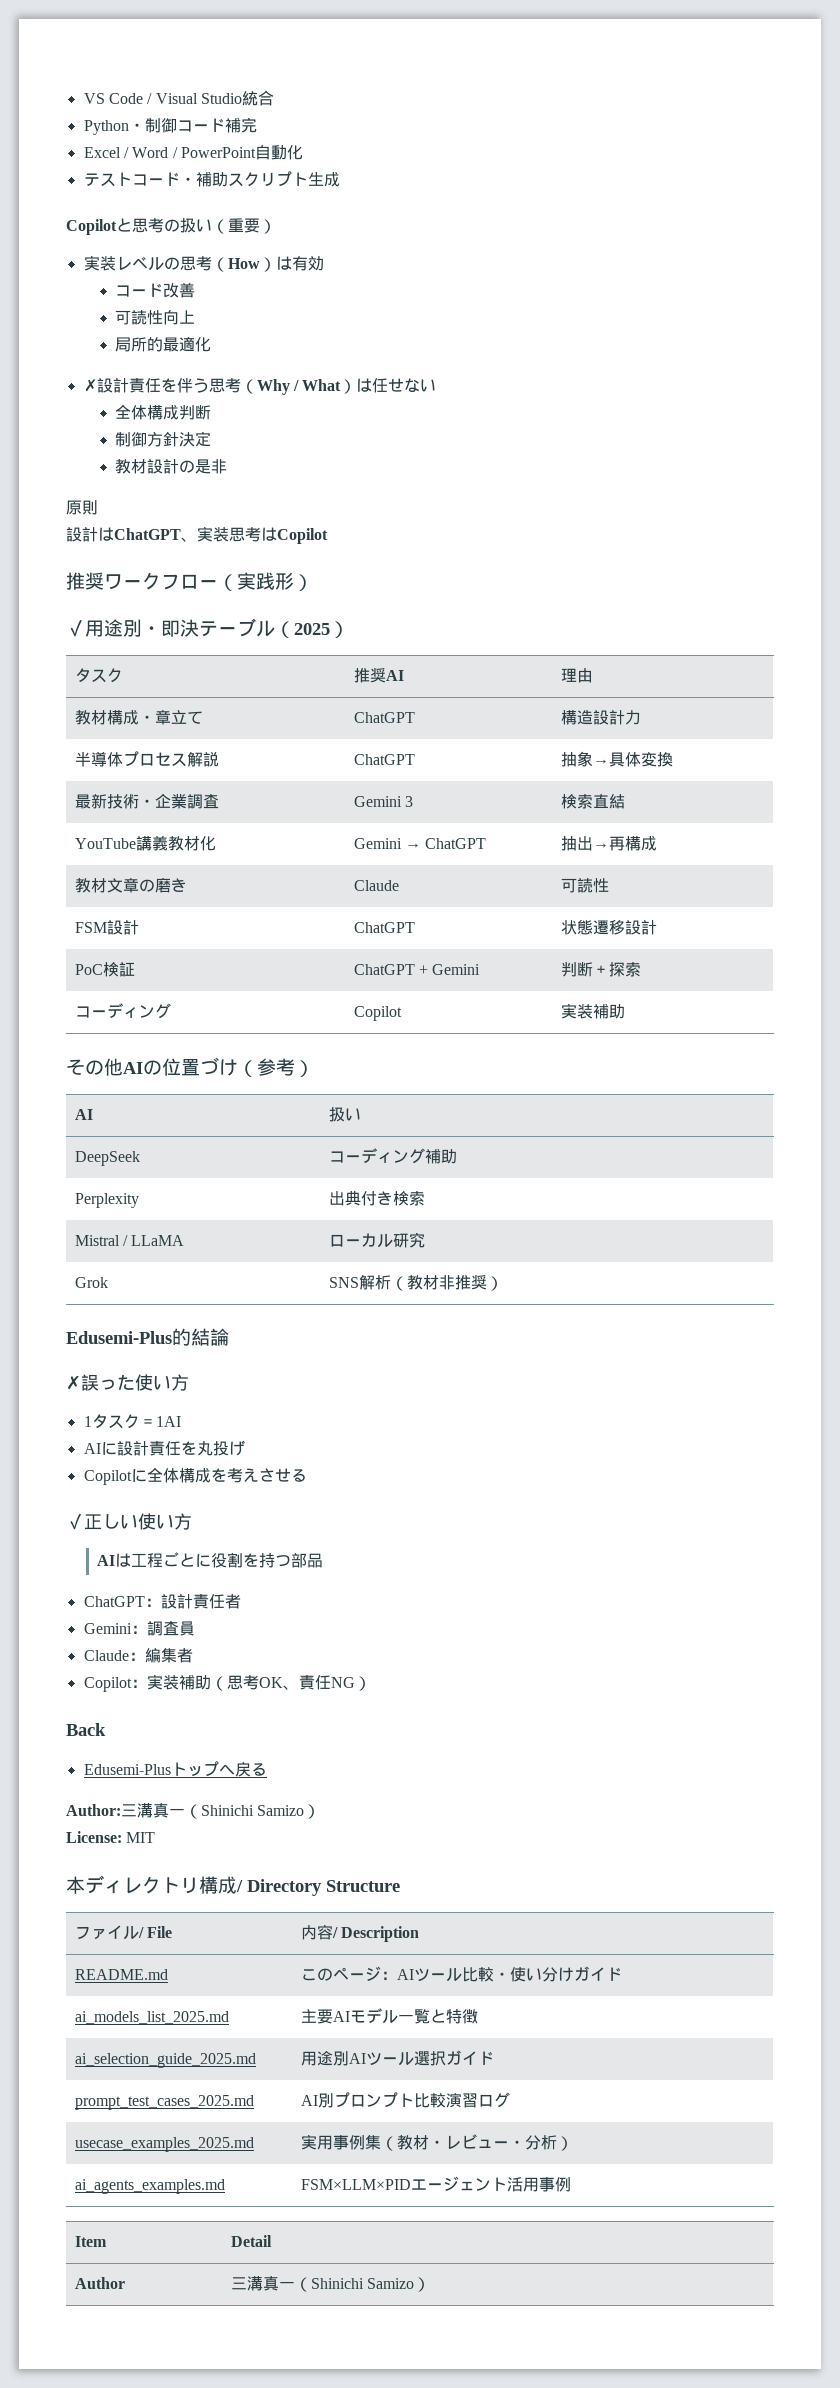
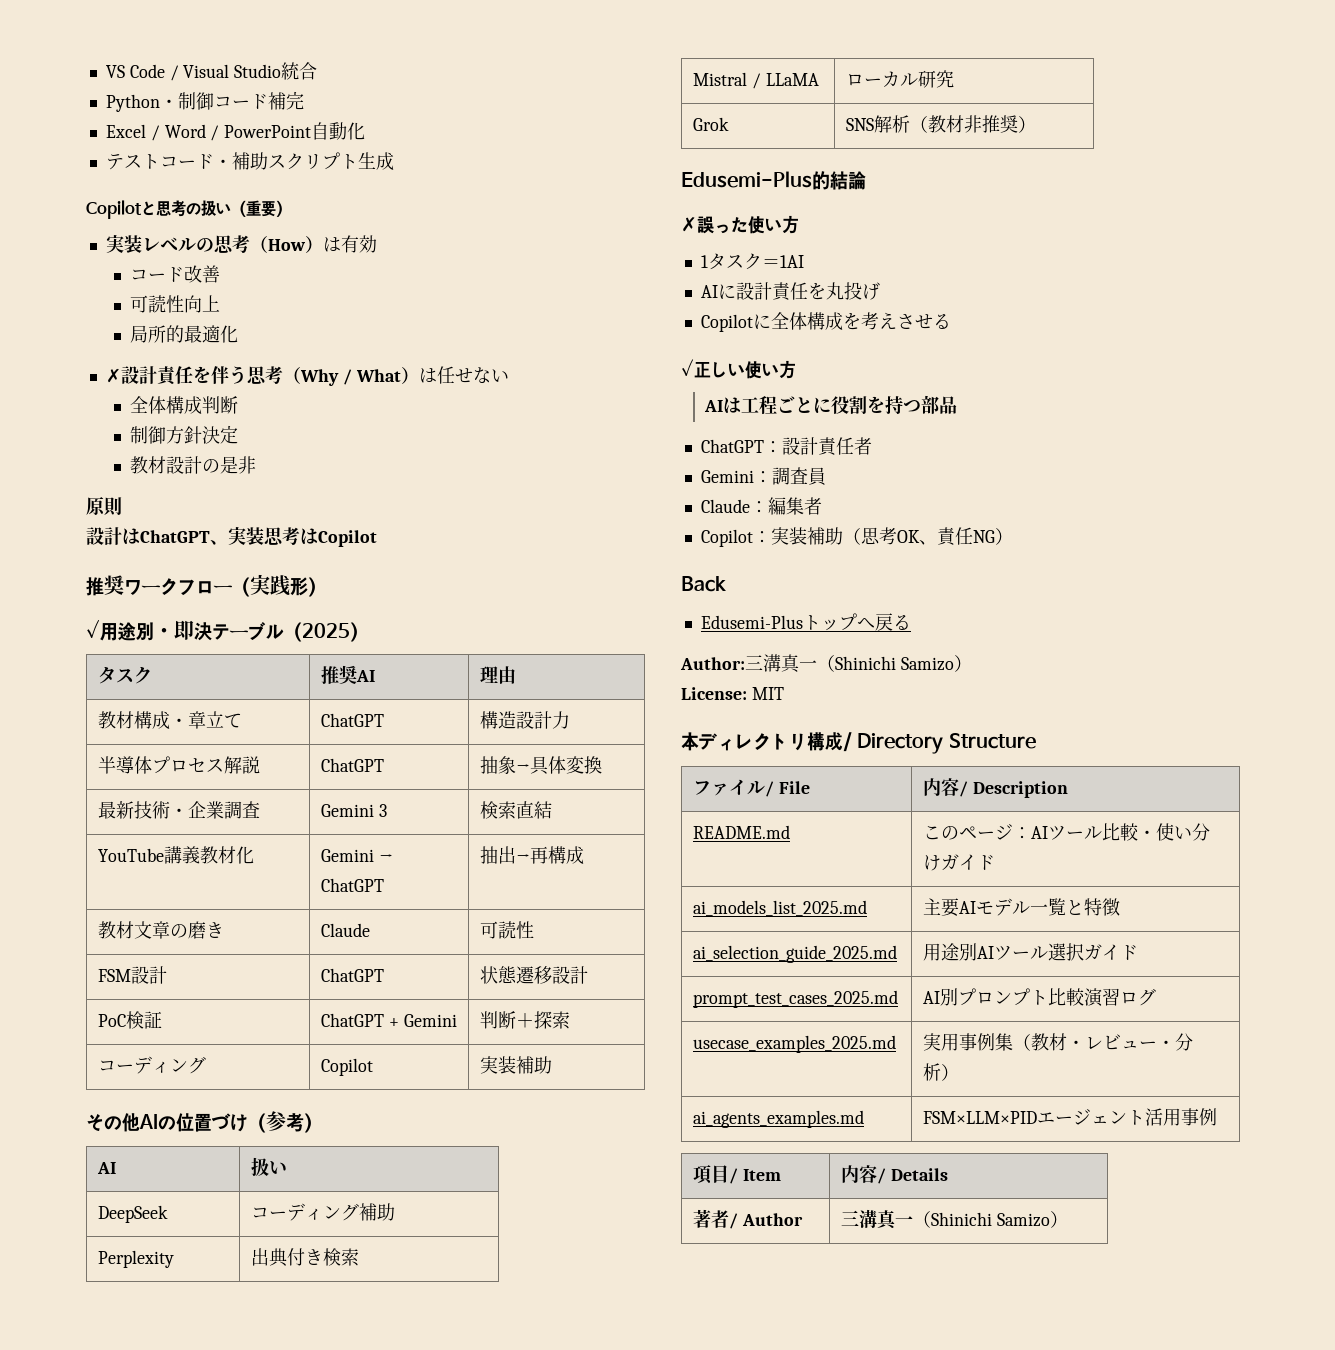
- Item | Detail
- Author | 三溝真一（Shinichi Samizo）
+ 項目/ Item | 内容/ Details
+ 著者/ Author | 三溝真一（Shinichi Samizo）

